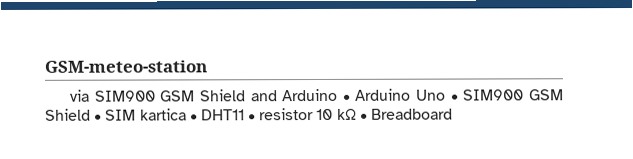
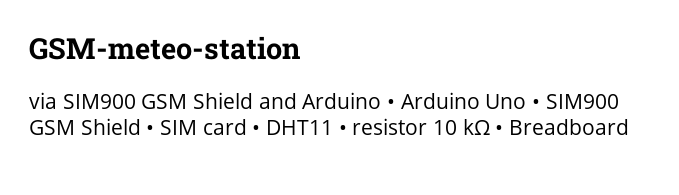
- via SIM900 GSM Shield and Arduino • Arduino Uno • SIM900 GSM Shield • SIM kartica • DHT11 • resistor 10 kΩ • Breadboard
+ via SIM900 GSM Shield and Arduino • Arduino Uno • SIM900 GSM Shield • SIM card • DHT11 • resistor 10 kΩ • Breadboard

